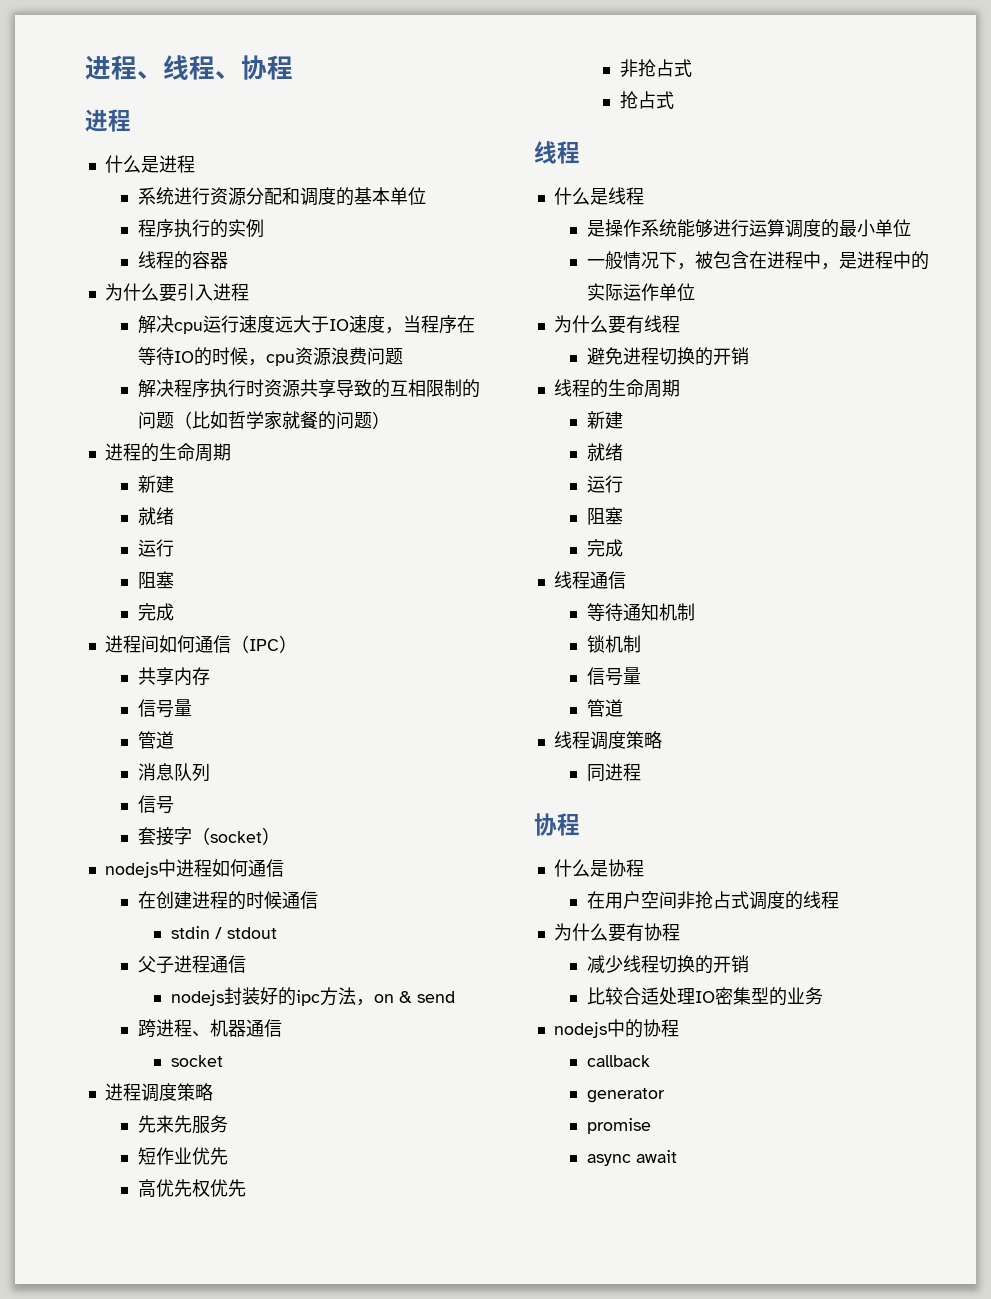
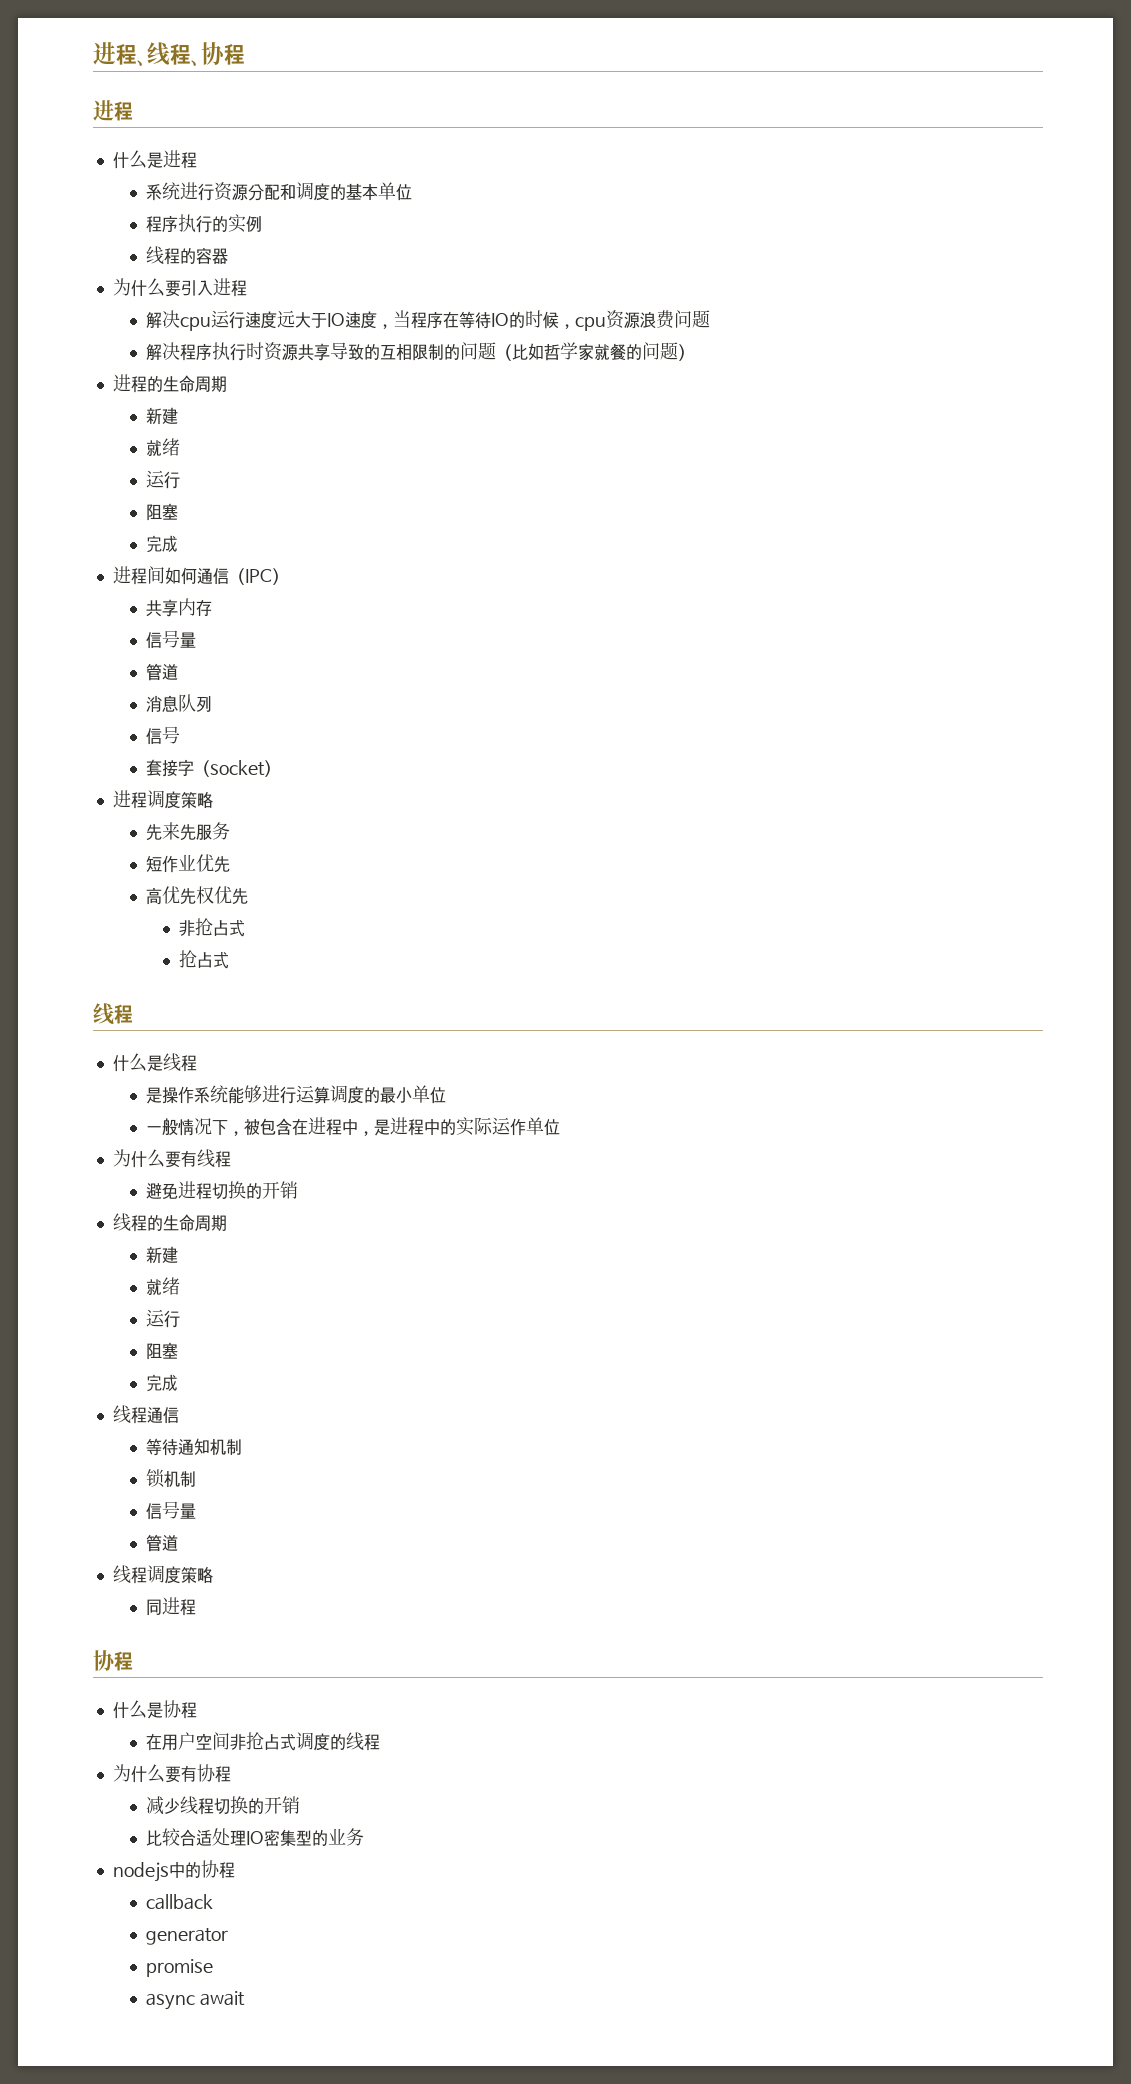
- nodejs中进程如何通信
- 在创建进程的时候通信
- stdin / stdout
- 父子进程通信
- nodejs封装好的ipc方法，on & send
- 跨进程、机器通信
- socket

